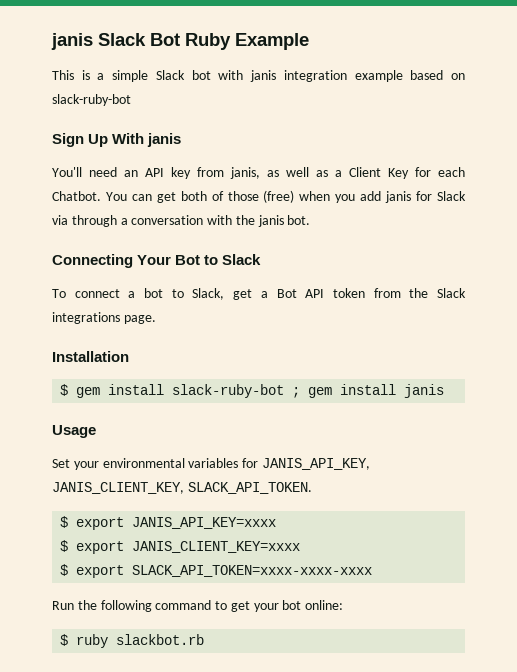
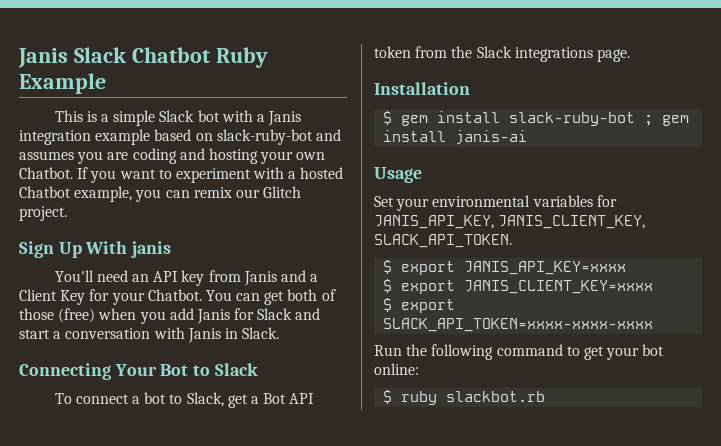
- janis Slack Bot Ruby Example
+ Janis Slack Chatbot Ruby Example
- This is a simple Slack bot with janis integration example based on slack-ruby-bot
+ This is a simple Slack bot with a Janis integration example based on slack-ruby-bot and assumes you are coding and hosting your own Chatbot. If you want to experiment with a hosted Chatbot example, you can remix our Glitch project.
- You'll need an API key from janis, as well as a Client Key for each Chatbot.
+ You'll need an API key from Janis and a Client Key for your Chatbot.
- You can get both of those (free) when you add janis for Slack via through a conversation with the janis bot.
+ You can get both of those (free) when you add Janis for Slack and start a conversation with Janis in Slack.
- $ gem install slack-ruby-bot ; gem install janis
+ $ gem install slack-ruby-bot ; gem install janis-ai

